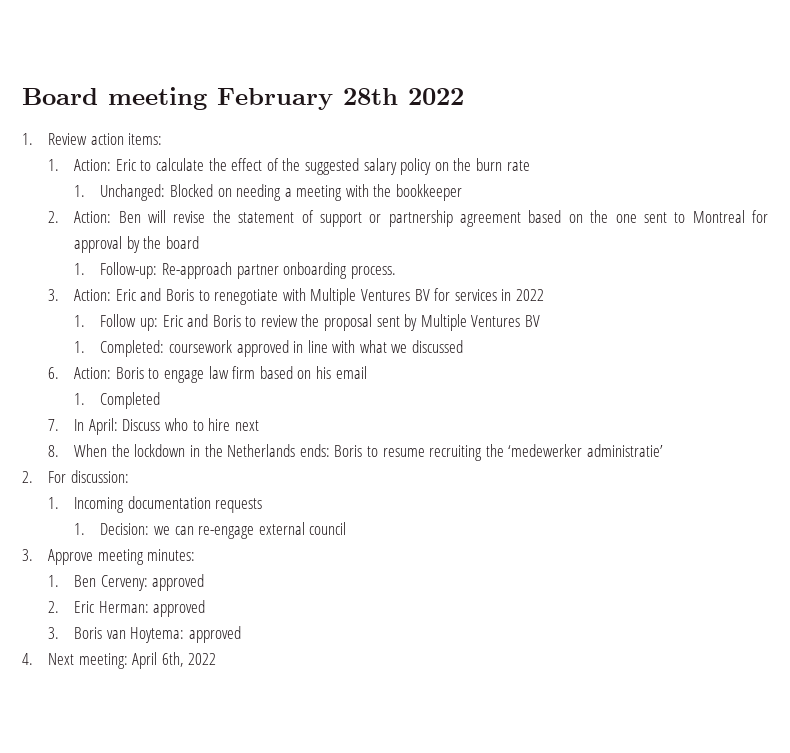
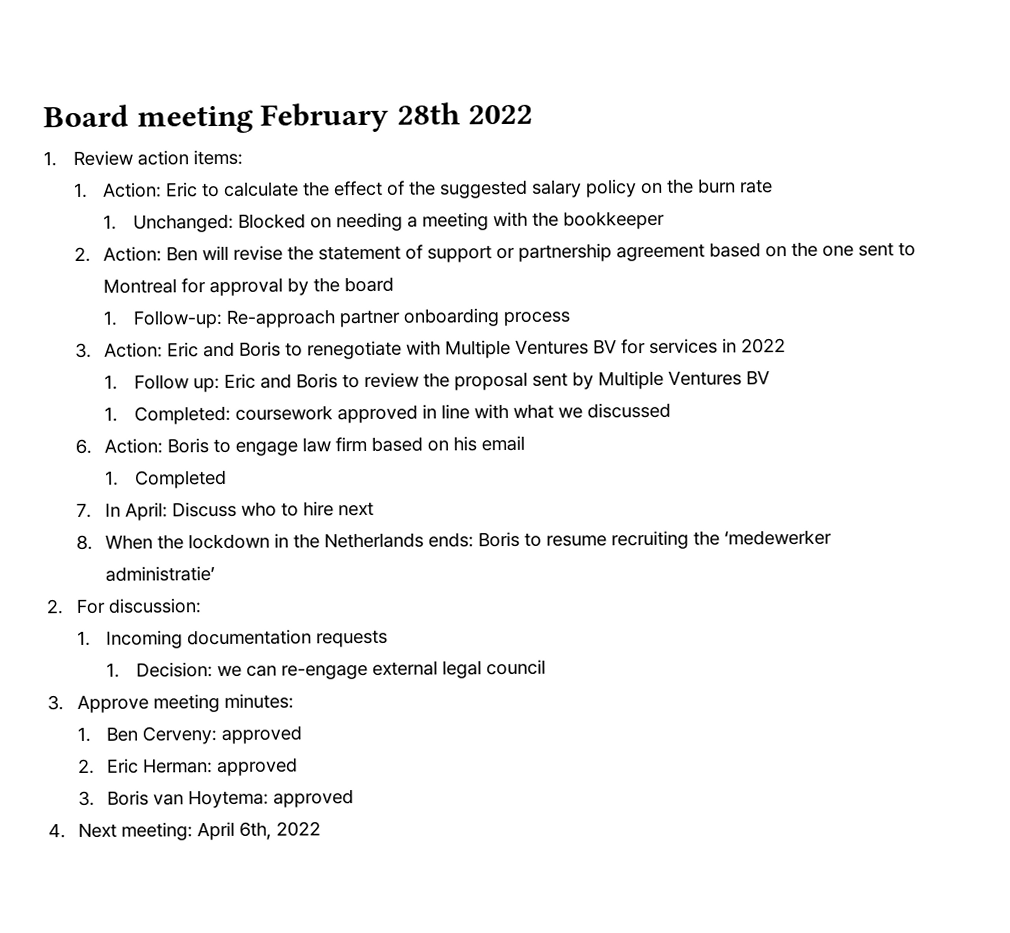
- 1. Follow-up: Re-approach partner onboarding process.
+ 1. Follow-up: Re-approach partner onboarding process
- 1. Decision: we can re-engage external council
+ 1. Decision: we can re-engage external legal council

